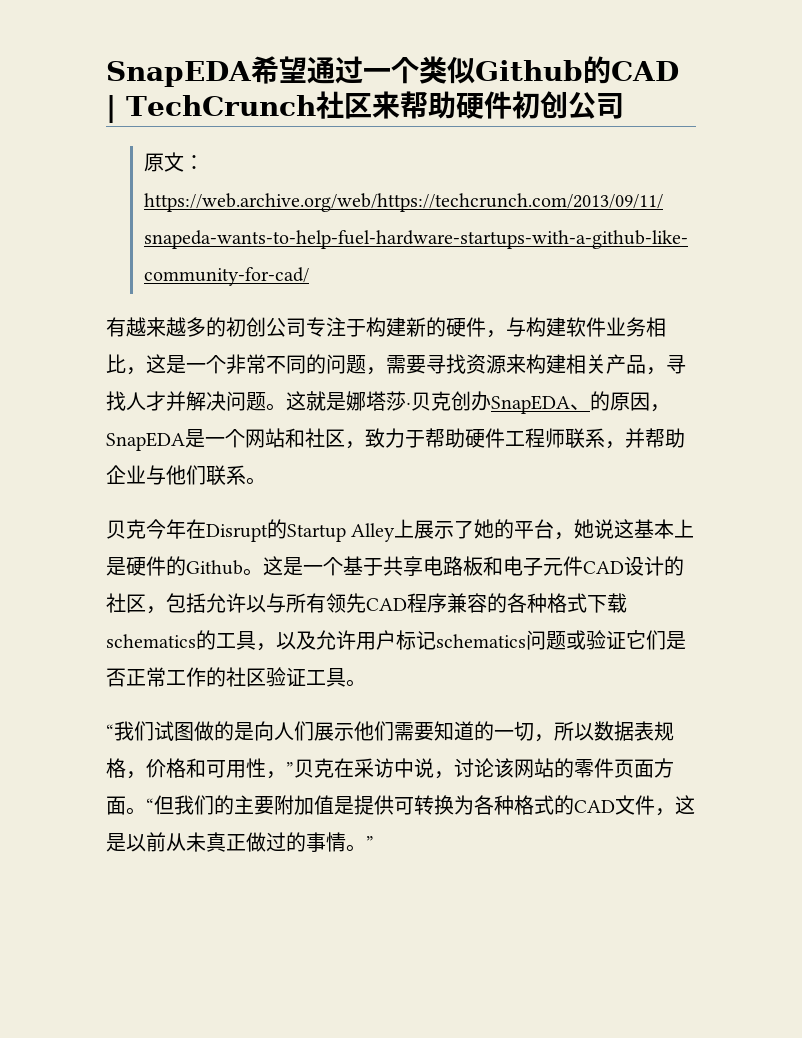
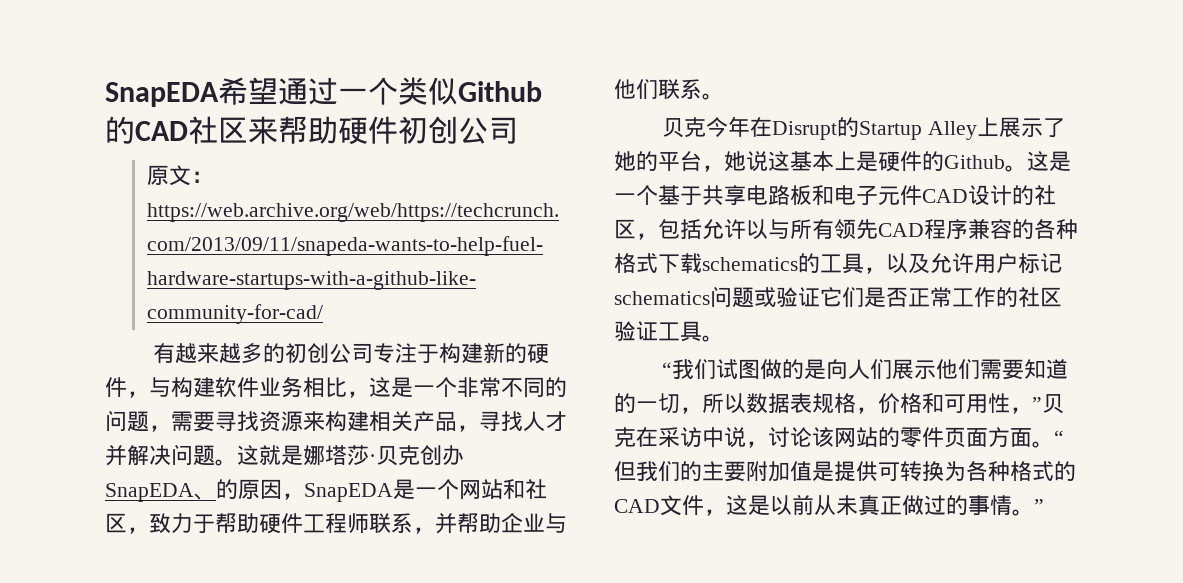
- SnapEDA希望通过一个类似Github的CAD | TechCrunch社区来帮助硬件初创公司
+ SnapEDA希望通过一个类似Github的CAD社区来帮助硬件初创公司

